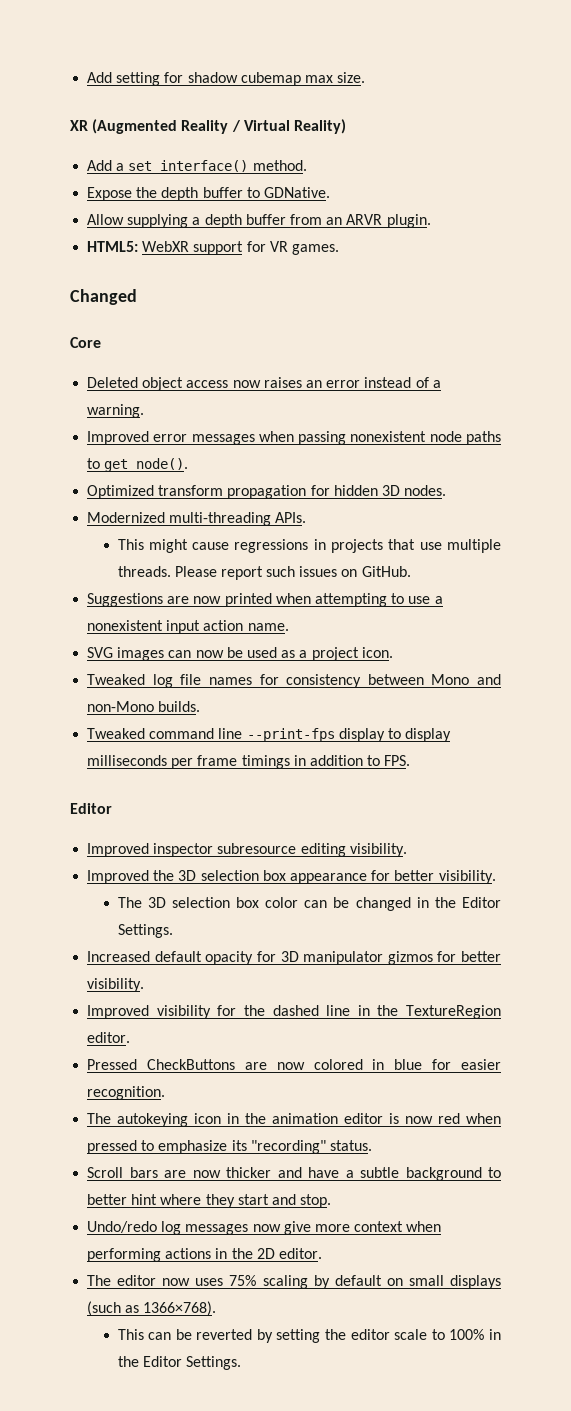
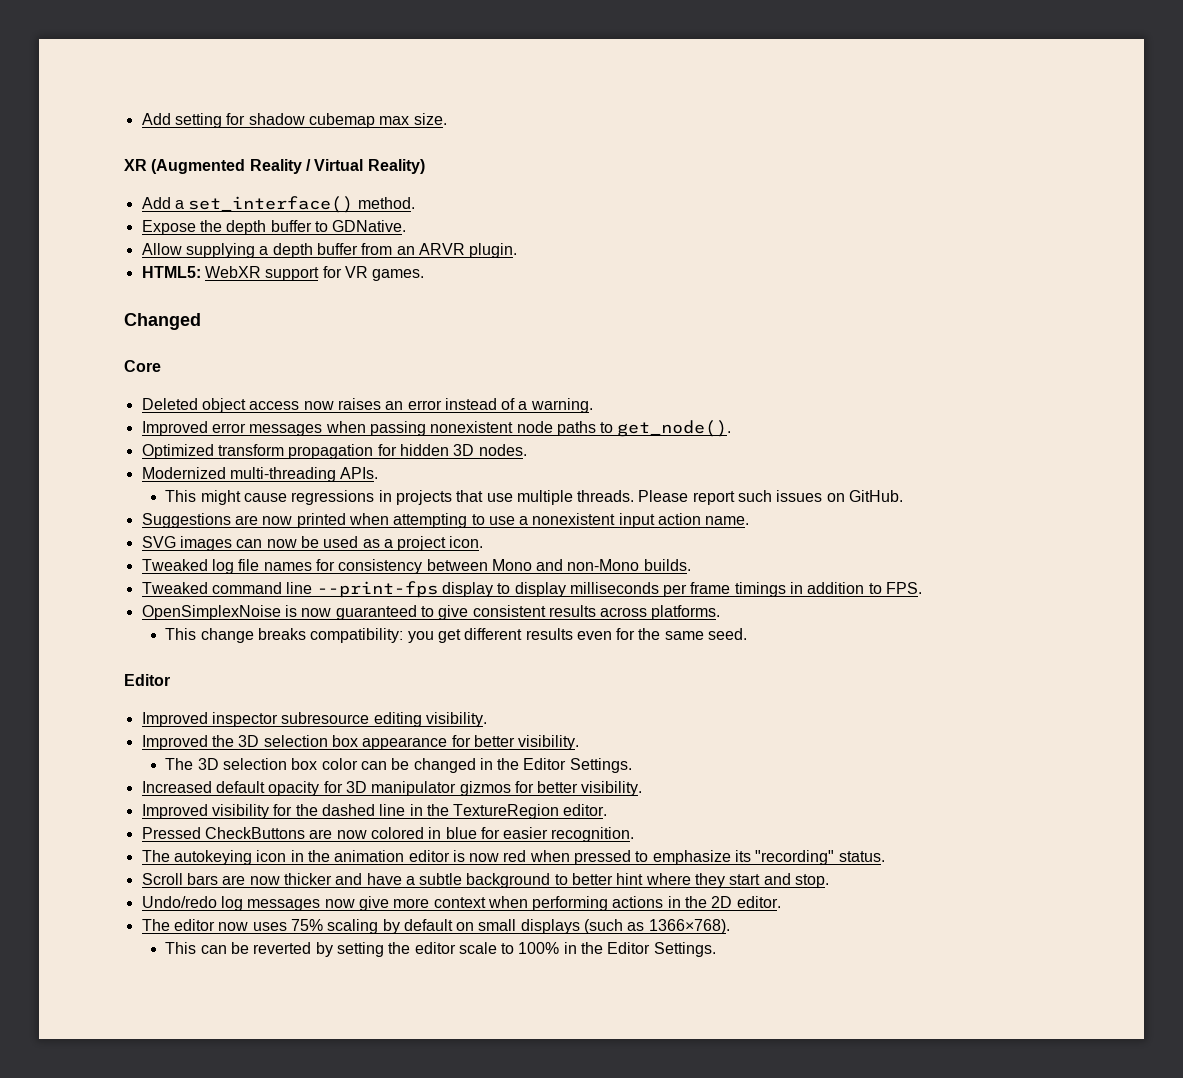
+ OpenSimplexNoise is now guaranteed to give consistent results across platforms.
+ This change breaks compatibility: you get different results even for the same seed.

